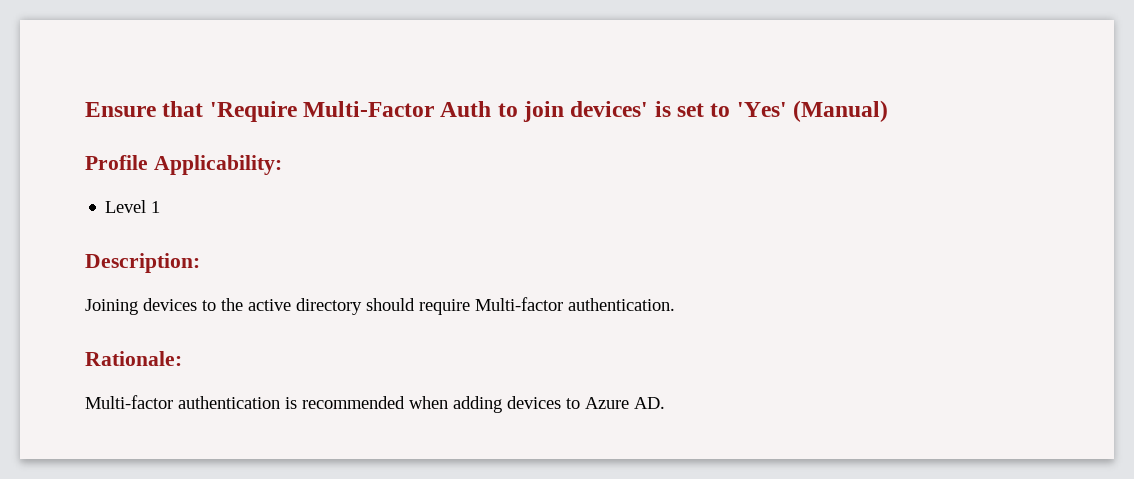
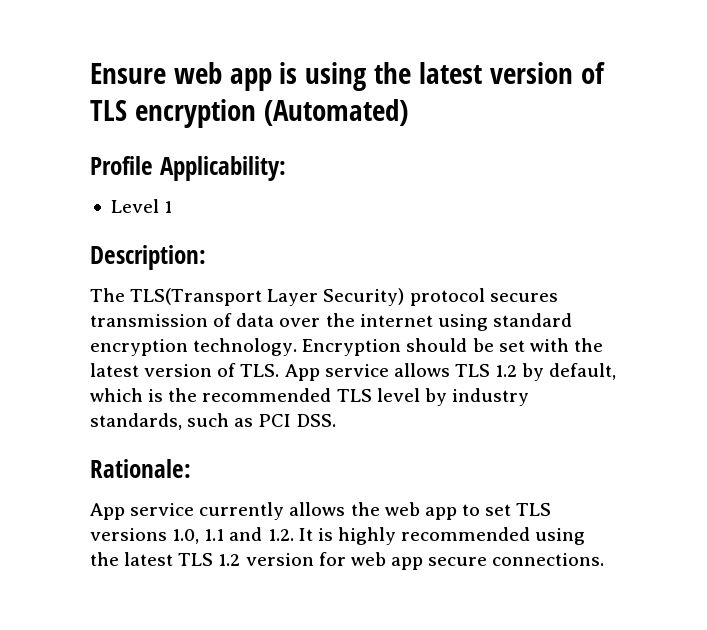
- Ensure that 'Require Multi-Factor Auth to join devices' is set to 'Yes' (Manual)
+ Ensure web app is using the latest version of TLS encryption (Automated)
- Joining devices to the active directory should require Multi-factor authentication.
+ The TLS(Transport Layer Security) protocol secures transmission of data over the internet using standard encryption technology. Encryption should be set with the latest version of TLS. App service allows TLS 1.2 by default, which is the recommended TLS level by industry standards, such as PCI DSS.
  Rationale:
- Multi-factor authentication is recommended when adding devices to Azure AD.
+ App service currently allows the web app to set TLS versions 1.0, 1.1 and 1.2. It is highly recommended using the latest TLS 1.2 version for web app secure connections.

